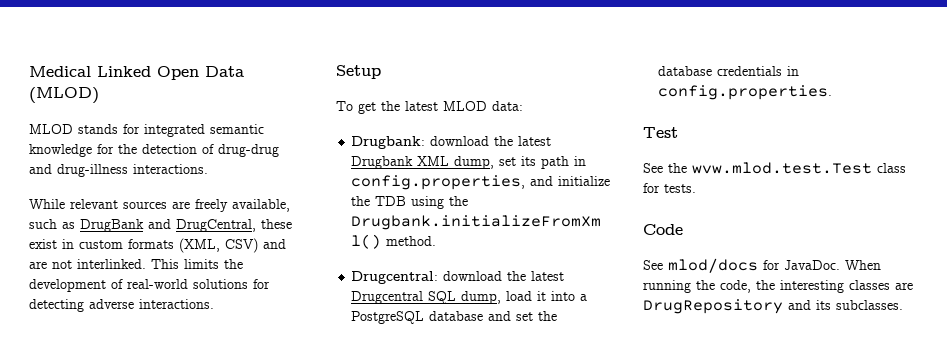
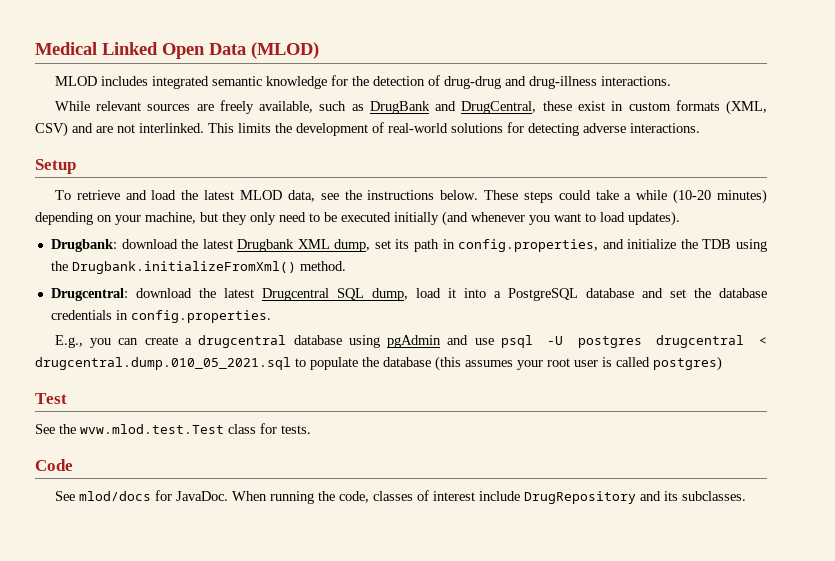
- MLOD stands for integrated semantic knowledge for the detection of drug-drug and drug-illness interactions.
+ MLOD includes integrated semantic knowledge for the detection of drug-drug and drug-illness interactions.
- To get the latest MLOD data:
+ To retrieve and load the latest MLOD data, see the instructions below. These steps could take a while (10-20 minutes) depending on your machine, but they only need to be executed initially (and whenever you want to load updates).
+ E.g., you can create a drugcentral database using pgAdmin and use psql -U postgres drugcentral < drugcentral.dump.010_05_2021.sql to populate the database (this assumes your root user is called postgres)
- When running the code, the interesting classes are DrugRepository and its subclasses.
+ When running the code, classes of interest include DrugRepository and its subclasses.

